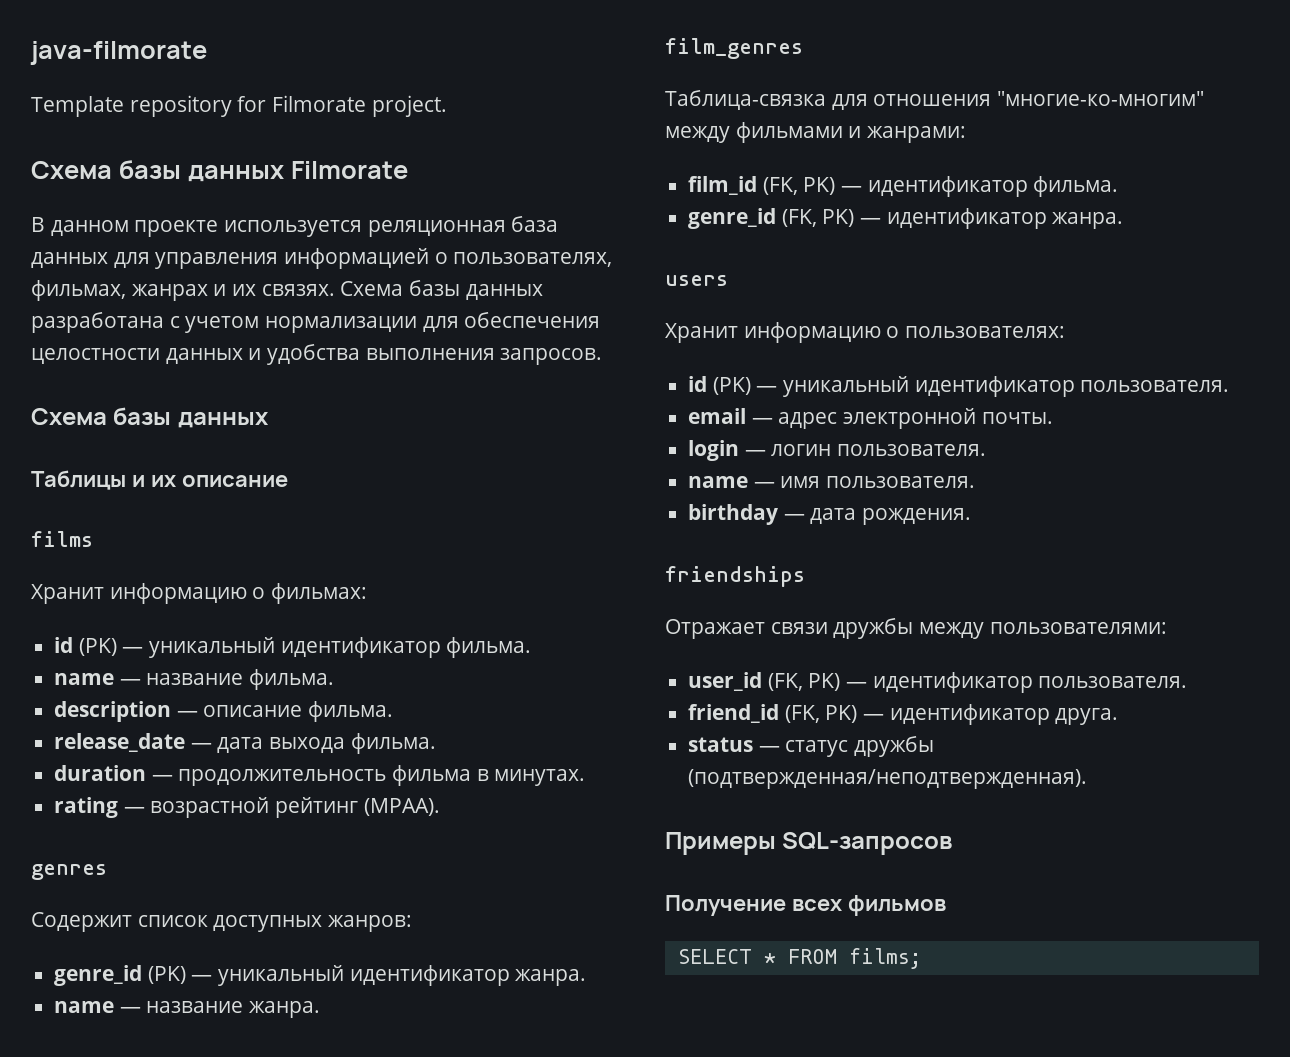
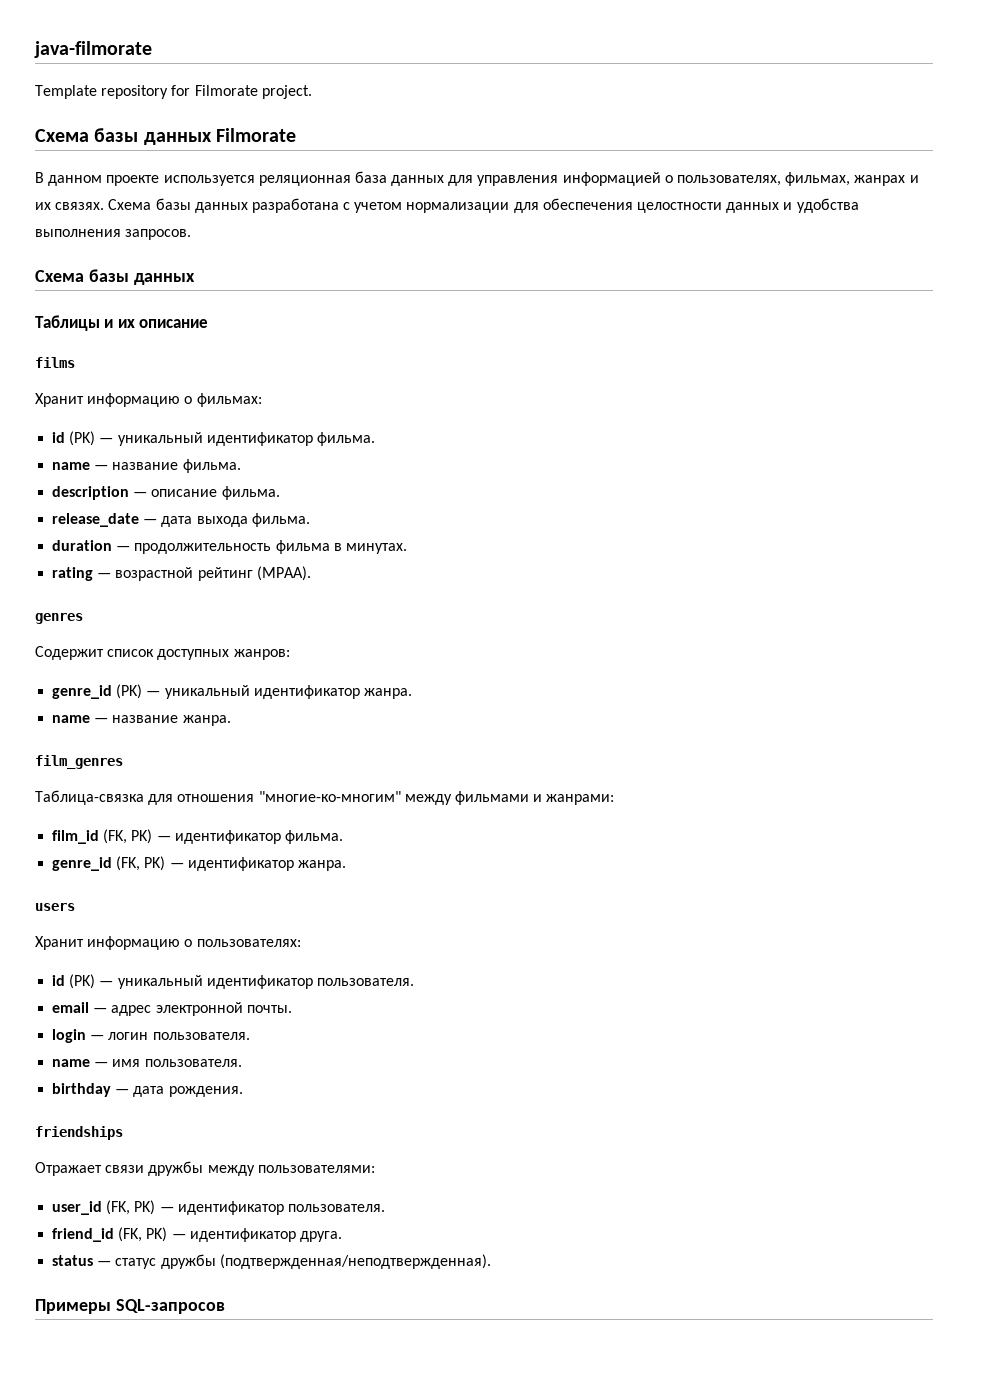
- Получение всех фильмов
- SELECT * FROM films;

